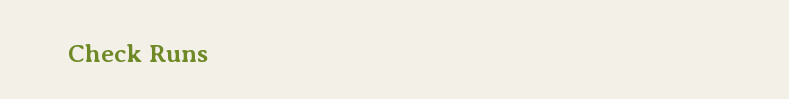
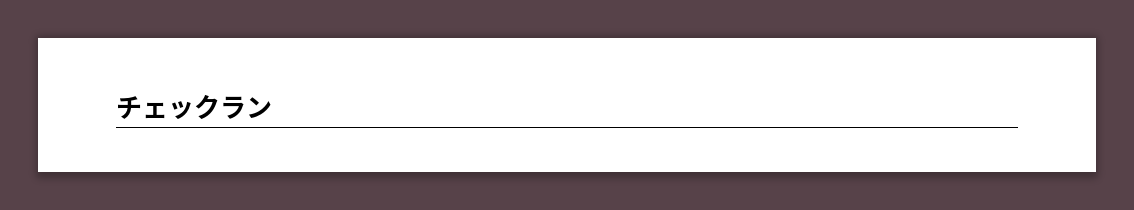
- Check Runs
+ チェックラン

